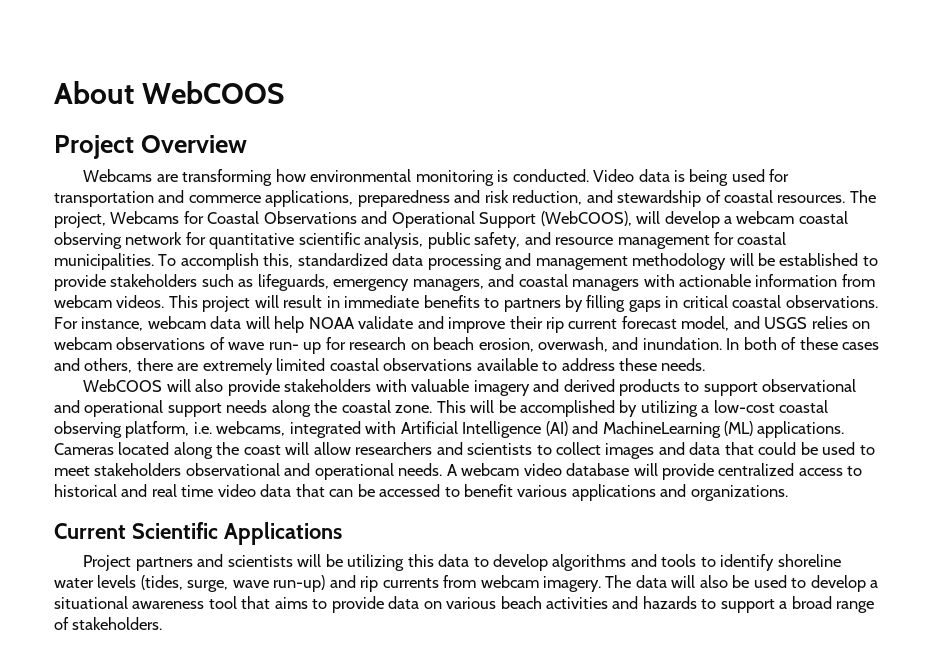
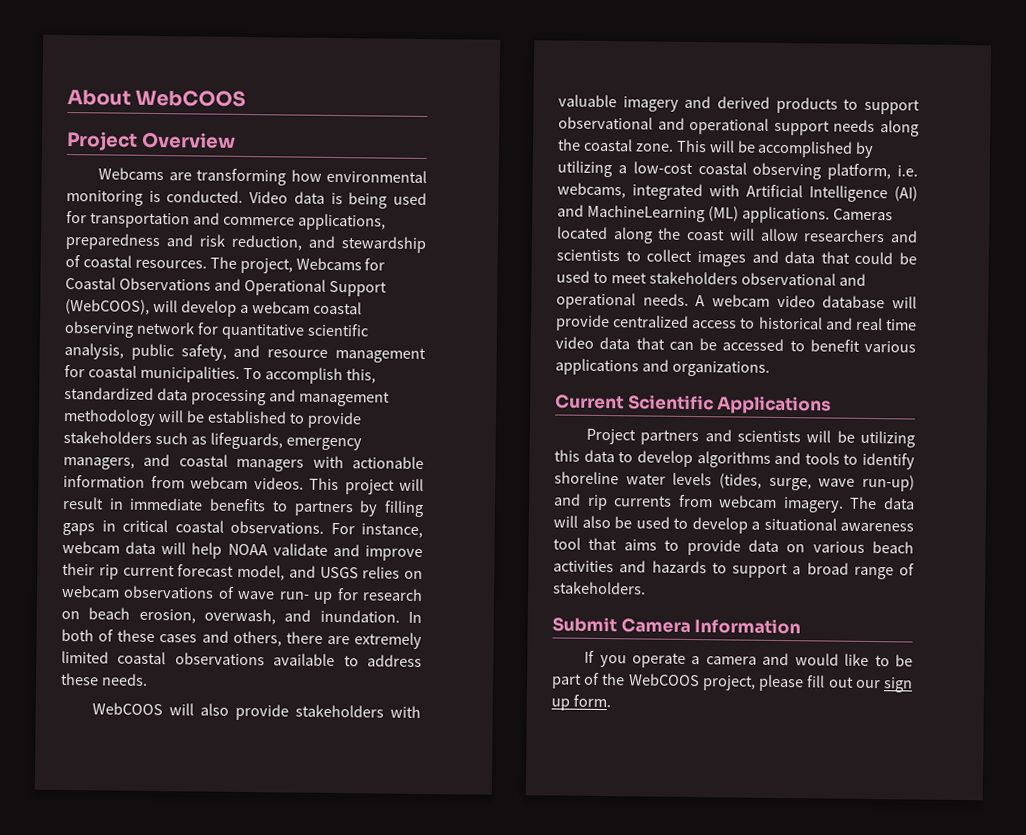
+ Submit Camera Information
+ If you operate a camera and would like to be part of the WebCOOS project, please fill out our sign up form.

